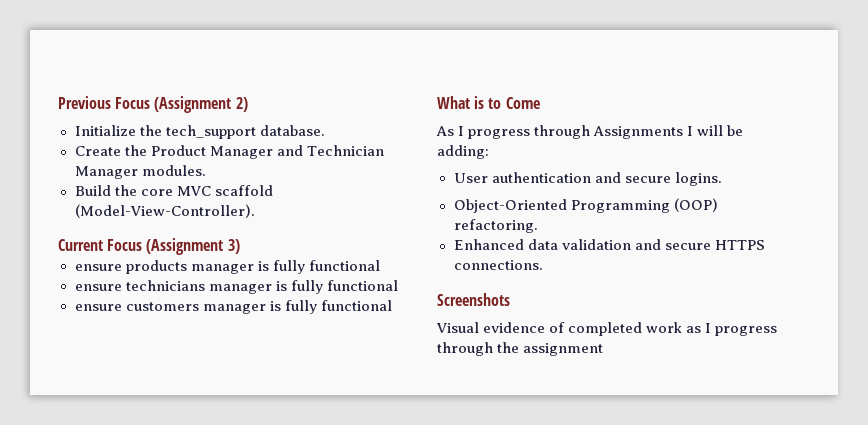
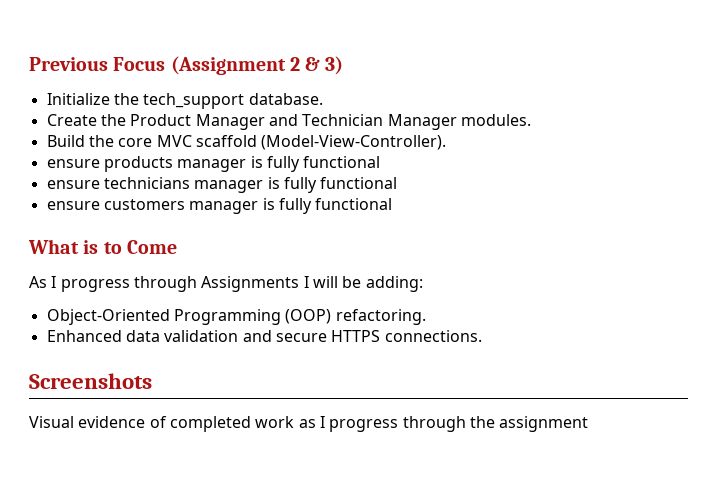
- Previous Focus (Assignment 2)
+ Previous Focus (Assignment 2 & 3)
- Current Focus (Assignment 3)
- User authentication and secure logins.

